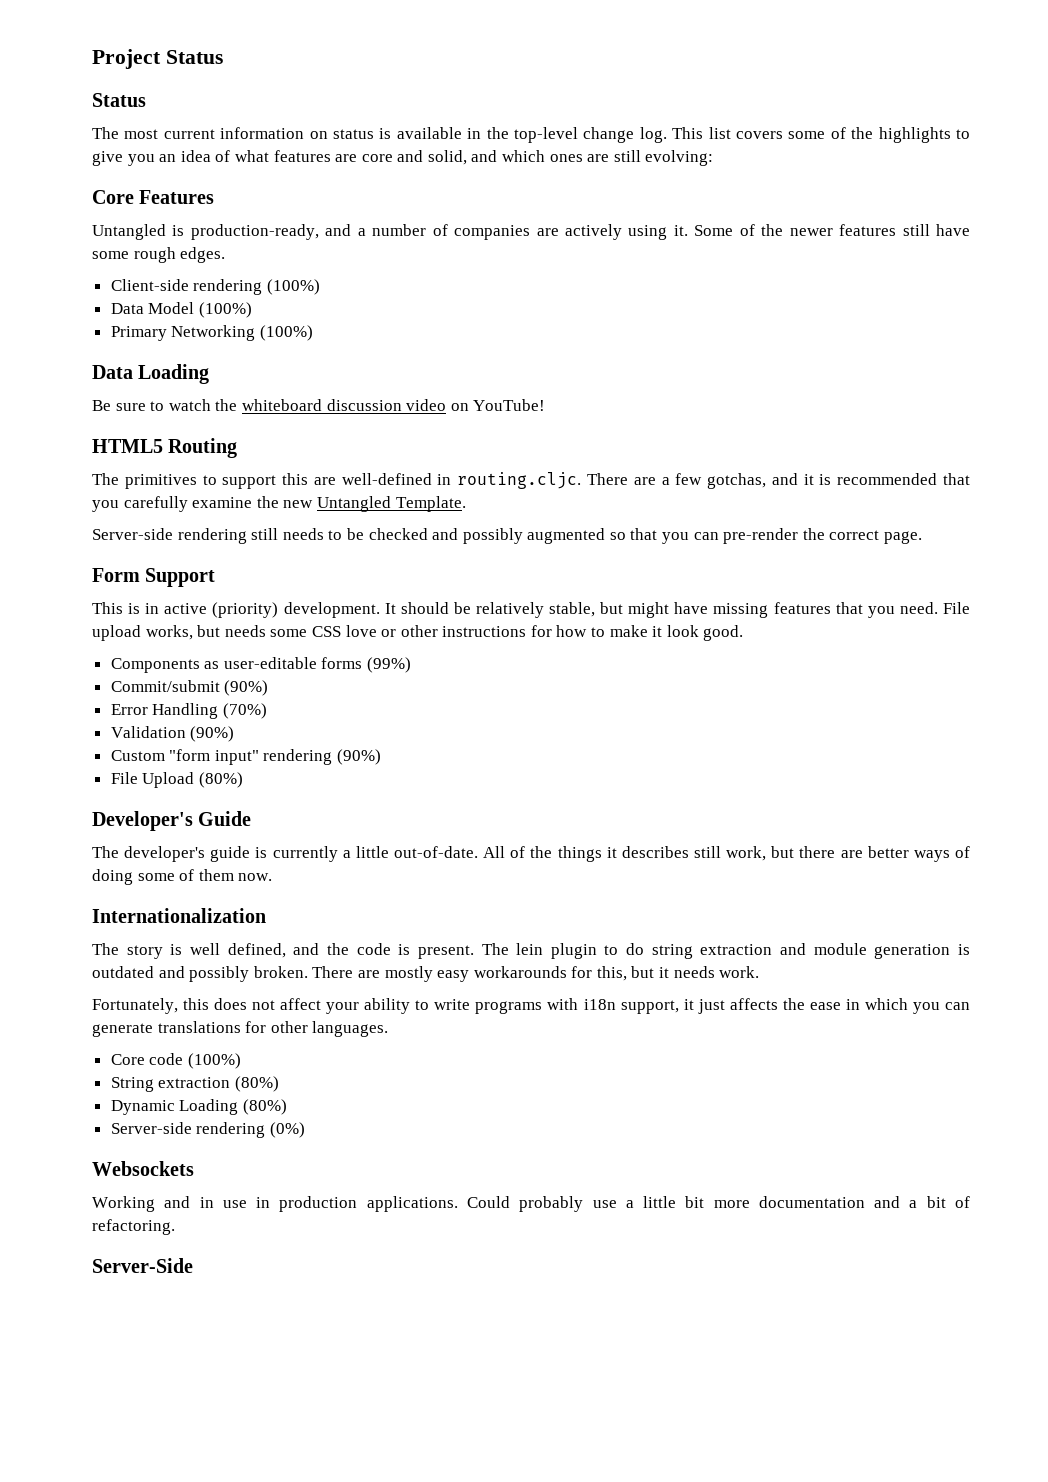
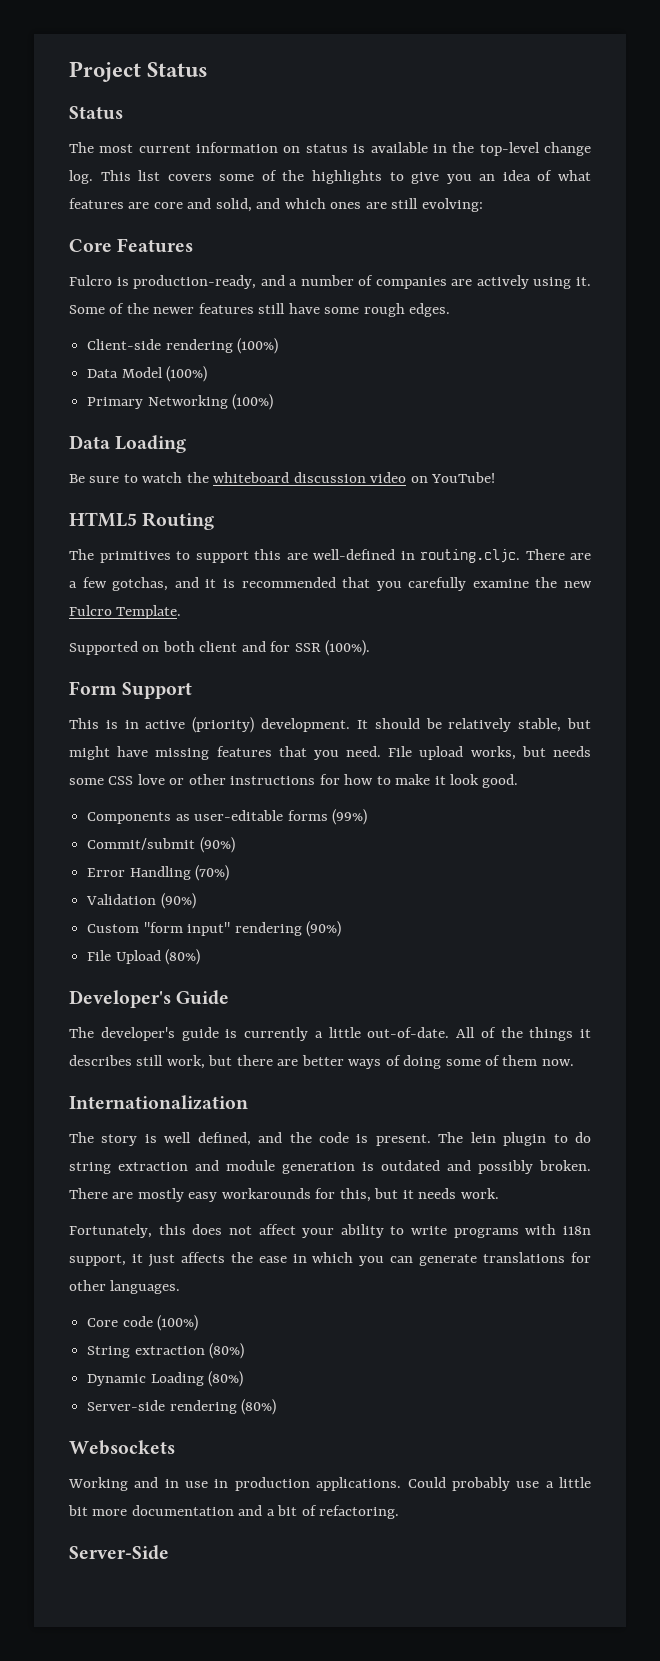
- Untangled is production-ready, and a number of companies are actively using it.
+ Fulcro is production-ready, and a number of companies are actively using it.
- The primitives to support this are well-defined in routing.cljc. There are a few gotchas, and it is recommended that you carefully examine the new Untangled Template.
+ The primitives to support this are well-defined in routing.cljc. There are a few gotchas, and it is recommended that you carefully examine the new Fulcro Template.
- Server-side rendering still needs to be checked and possibly augmented so that you can pre-render the correct page.
+ Supported on both client and for SSR (100%).
- Server-side rendering (0%)
+ Server-side rendering (80%)

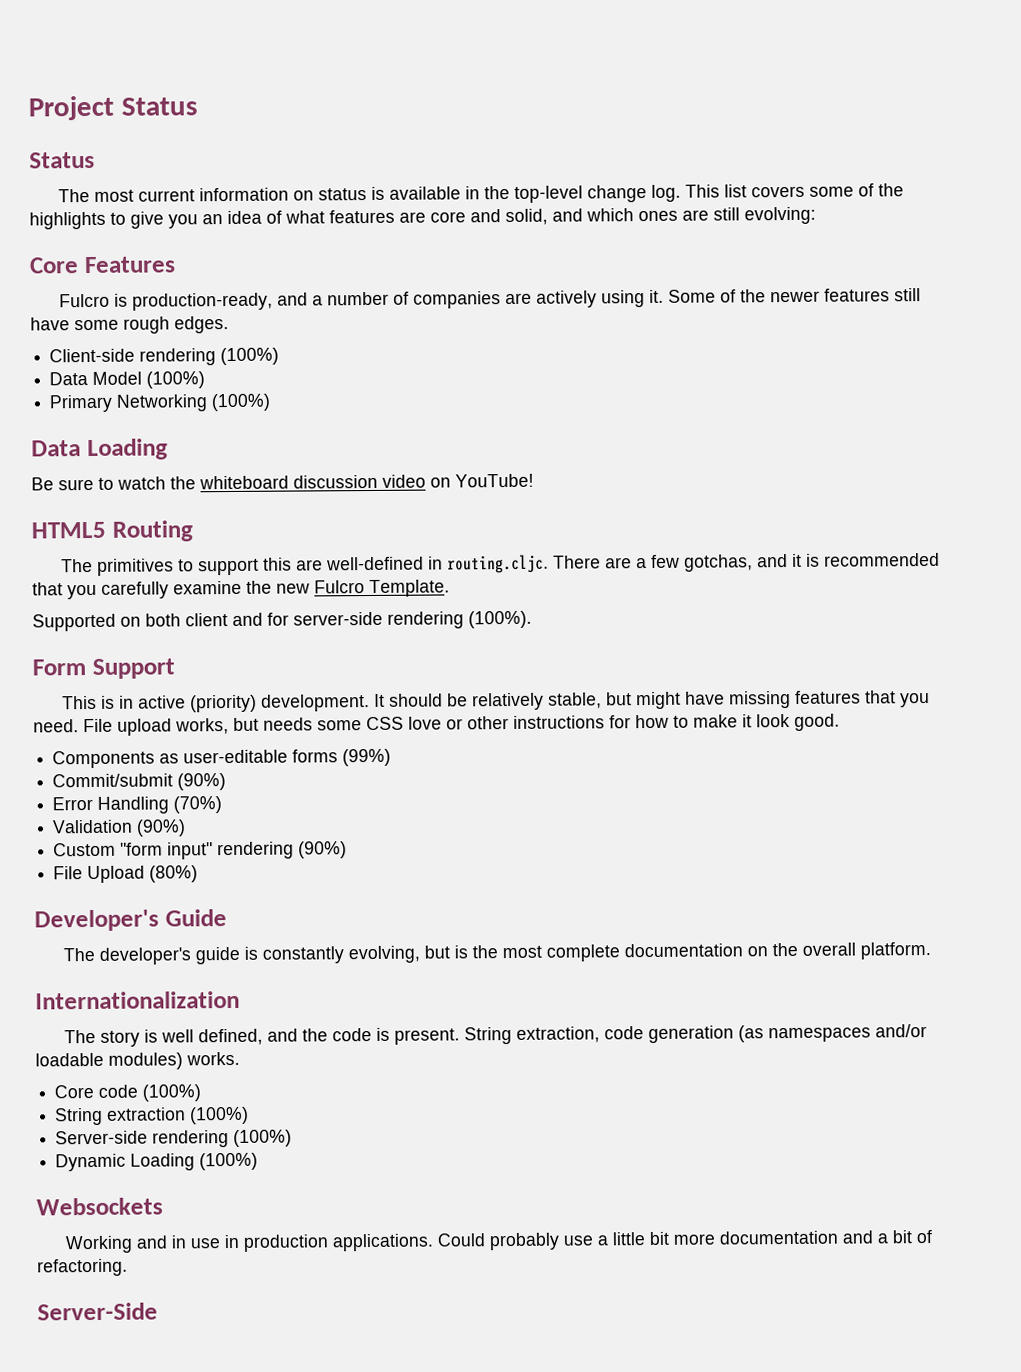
- Supported on both client and for SSR (100%).
+ Supported on both client and for server-side rendering (100%).
- The developer's guide is currently a little out-of-date. All of the things it describes still work, but there are better ways of doing some of them now.
+ The developer's guide is constantly evolving, but is the most complete documentation on the overall platform.
- The lein plugin to do string extraction and module generation is outdated and possibly broken. There are mostly easy workarounds for this, but it needs work.
- Fortunately, this does not affect your ability to write programs with i18n support, it just affects the ease in which you can generate translations for other languages.
+ String extraction, code generation (as namespaces and/or loadable modules) works.
- String extraction (80%)
- Dynamic Loading (80%)
- Server-side rendering (80%)
+ String extraction (100%)
+ Server-side rendering (100%)
+ Dynamic Loading (100%)

